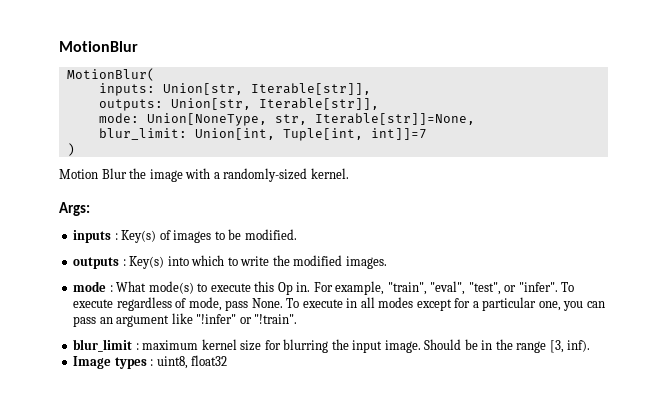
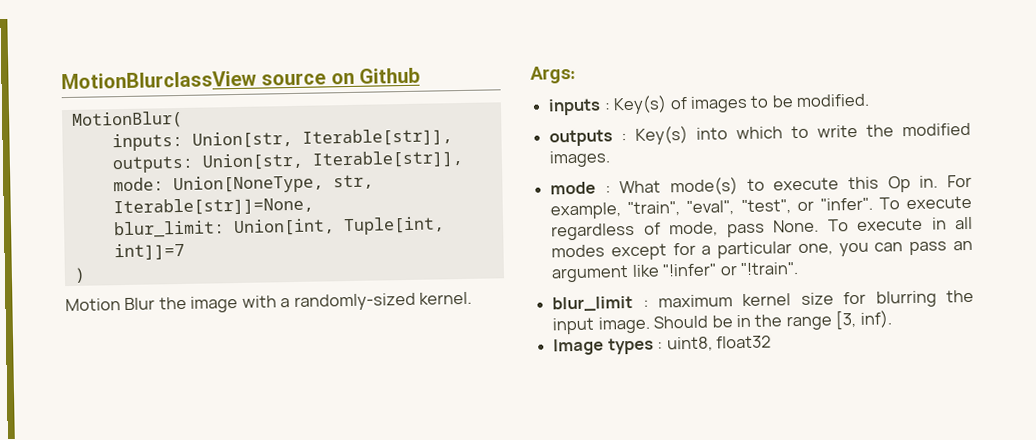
- MotionBlur
+ MotionBlurclassView source on Github

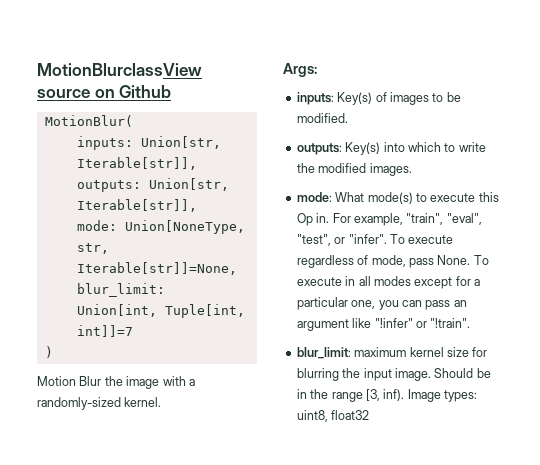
- inputs : Key(s) of images to be modified.
+ inputs: Key(s) of images to be modified.
- outputs : Key(s) into which to write the modified images.
+ outputs: Key(s) into which to write the modified images.
- mode : What mode(s) to execute this Op in.
+ mode: What mode(s) to execute this Op in.
- blur_limit : maximum kernel size for blurring the input image.
+ blur_limit: maximum kernel size for blurring the input image.
- Should be in the range [3, inf).
- Image types : uint8, float32
+ Should be in the range [3, inf). Image types: uint8, float32

